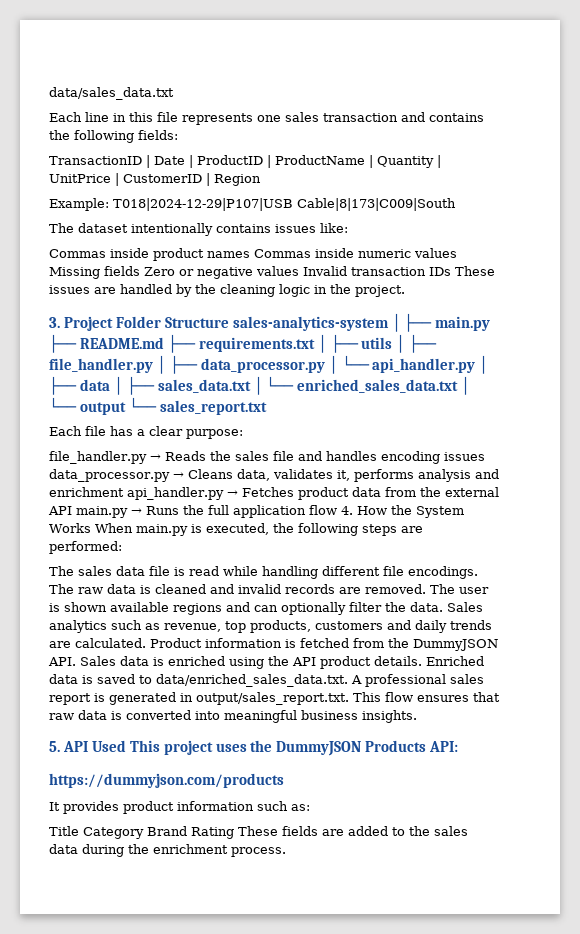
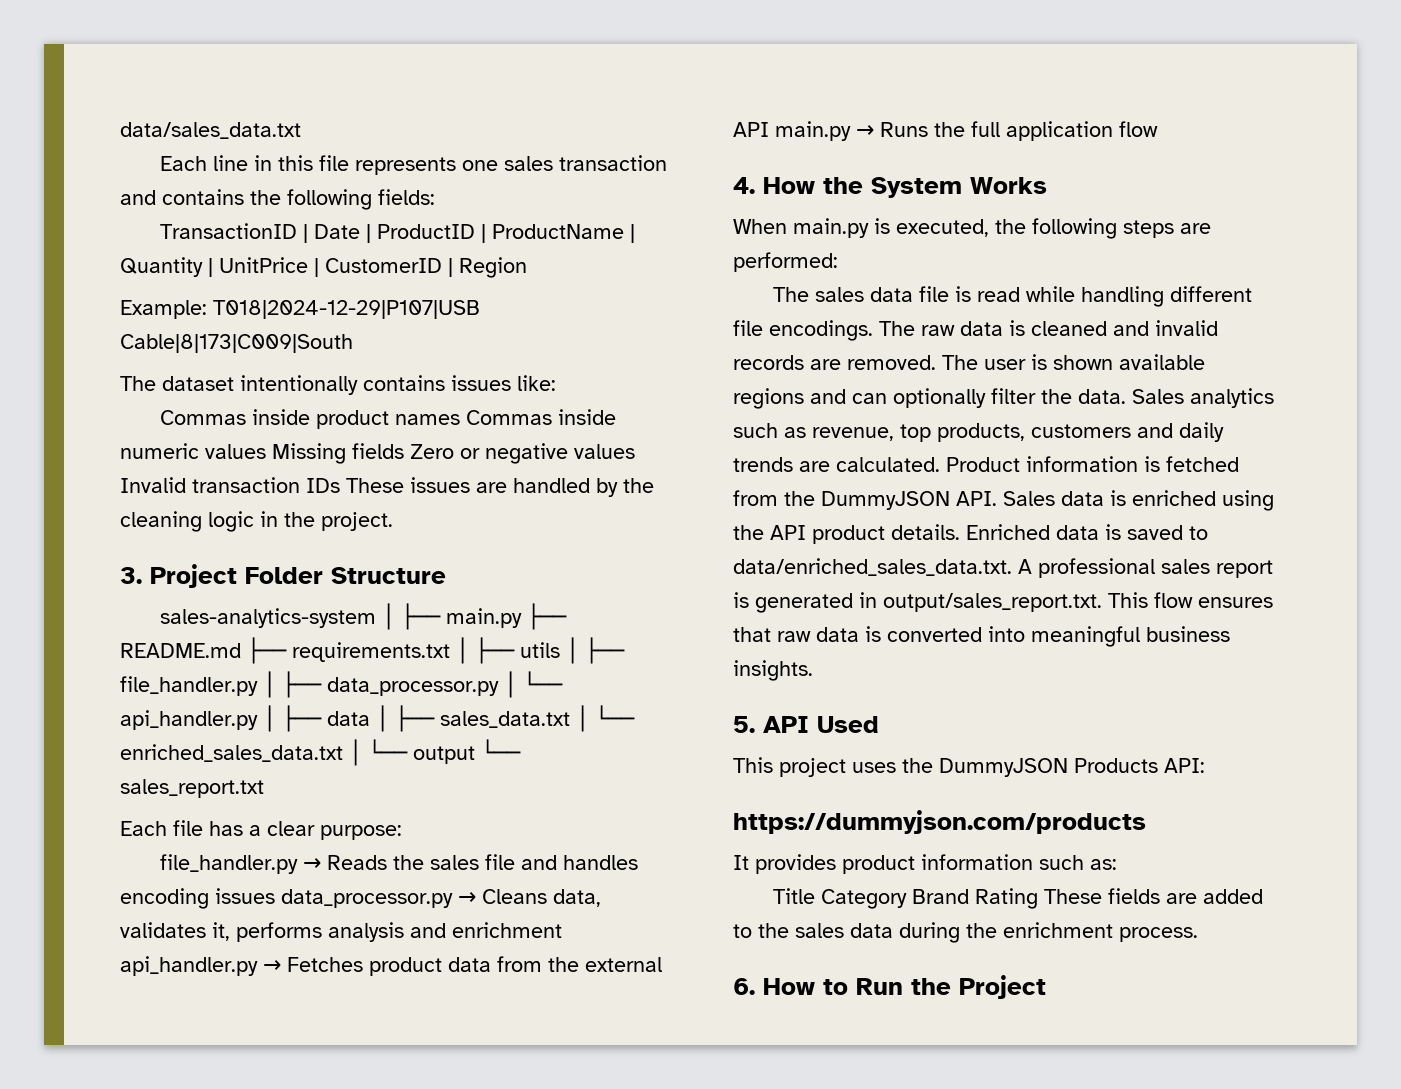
- 3. Project Folder Structure sales-analytics-system │ ├── main.py ├── README.md ├── requirements.txt │ ├── utils │ ├── file_handler.py │ ├── data_processor.py │ └── api_handler.py │ ├── data │ ├── sales_data.txt │ └── enriched_sales_data.txt │ └── output └── sales_report.txt
+ 3. Project Folder Structure
+ sales-analytics-system │ ├── main.py ├── README.md ├── requirements.txt │ ├── utils │ ├── file_handler.py │ ├── data_processor.py │ └── api_handler.py │ ├── data │ ├── sales_data.txt │ └── enriched_sales_data.txt │ └── output └── sales_report.txt
- file_handler.py → Reads the sales file and handles encoding issues data_processor.py → Cleans data, validates it, performs analysis and enrichment api_handler.py → Fetches product data from the external API main.py → Runs the full application flow 4. How the System Works When main.py is executed, the following steps are performed:
+ file_handler.py → Reads the sales file and handles encoding issues data_processor.py → Cleans data, validates it, performs analysis and enrichment api_handler.py → Fetches product data from the external API main.py → Runs the full application flow
+ 4. How the System Works
+ When main.py is executed, the following steps are performed:
- 5. API Used This project uses the DummyJSON Products API:
+ 5. API Used
+ This project uses the DummyJSON Products API:
+ 6. How to Run the Project

